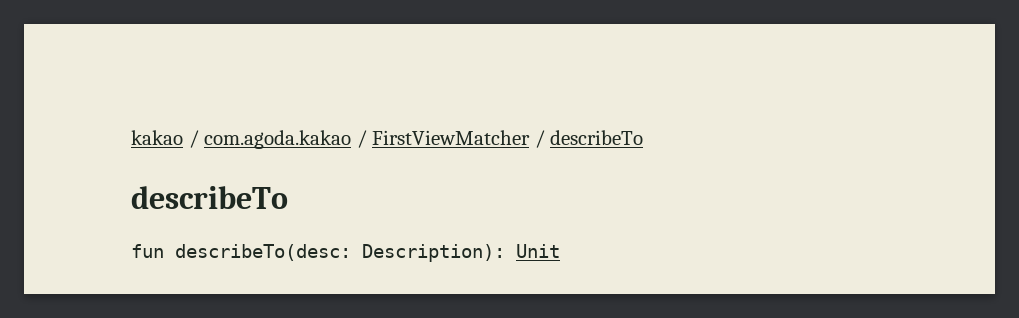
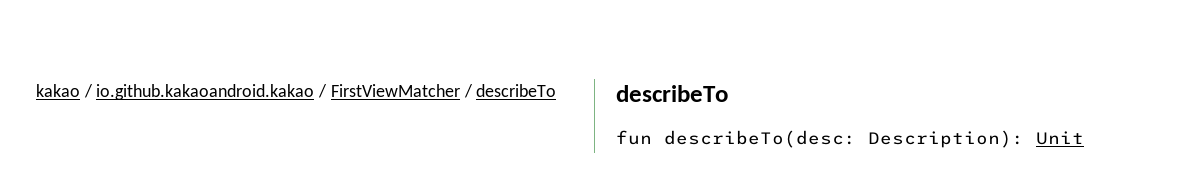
- kakao / com.agoda.kakao / FirstViewMatcher / describeTo
+ kakao / io.github.kakaoandroid.kakao / FirstViewMatcher / describeTo

